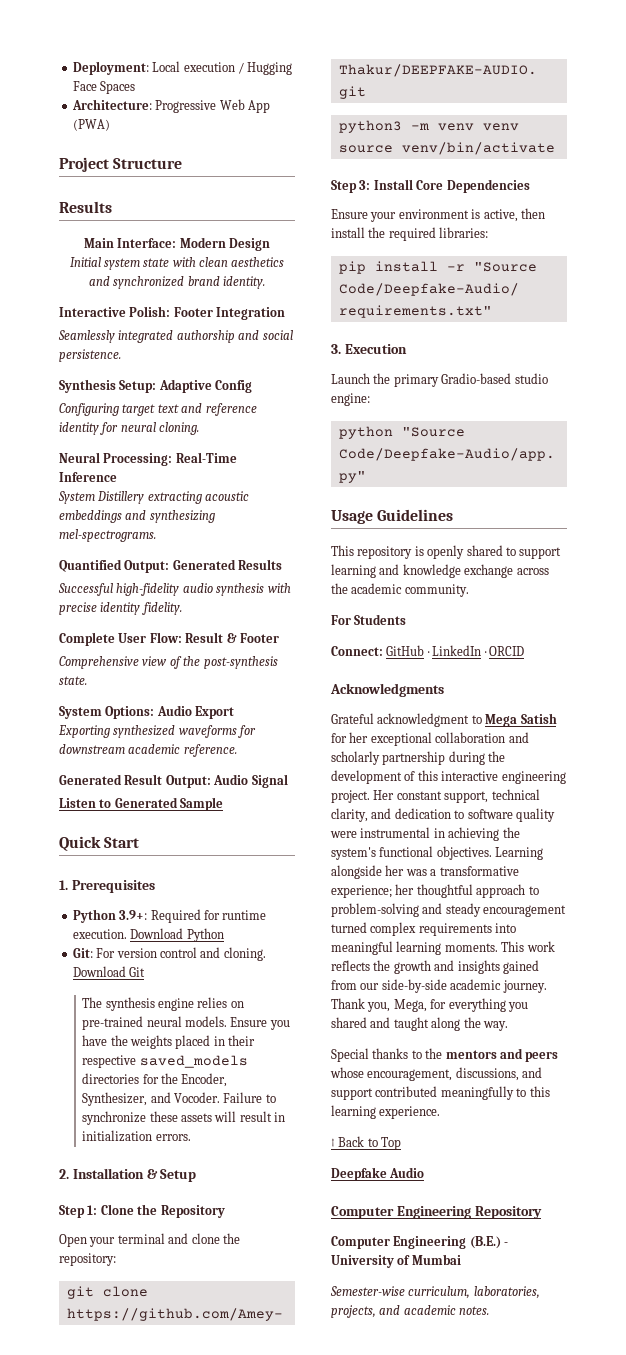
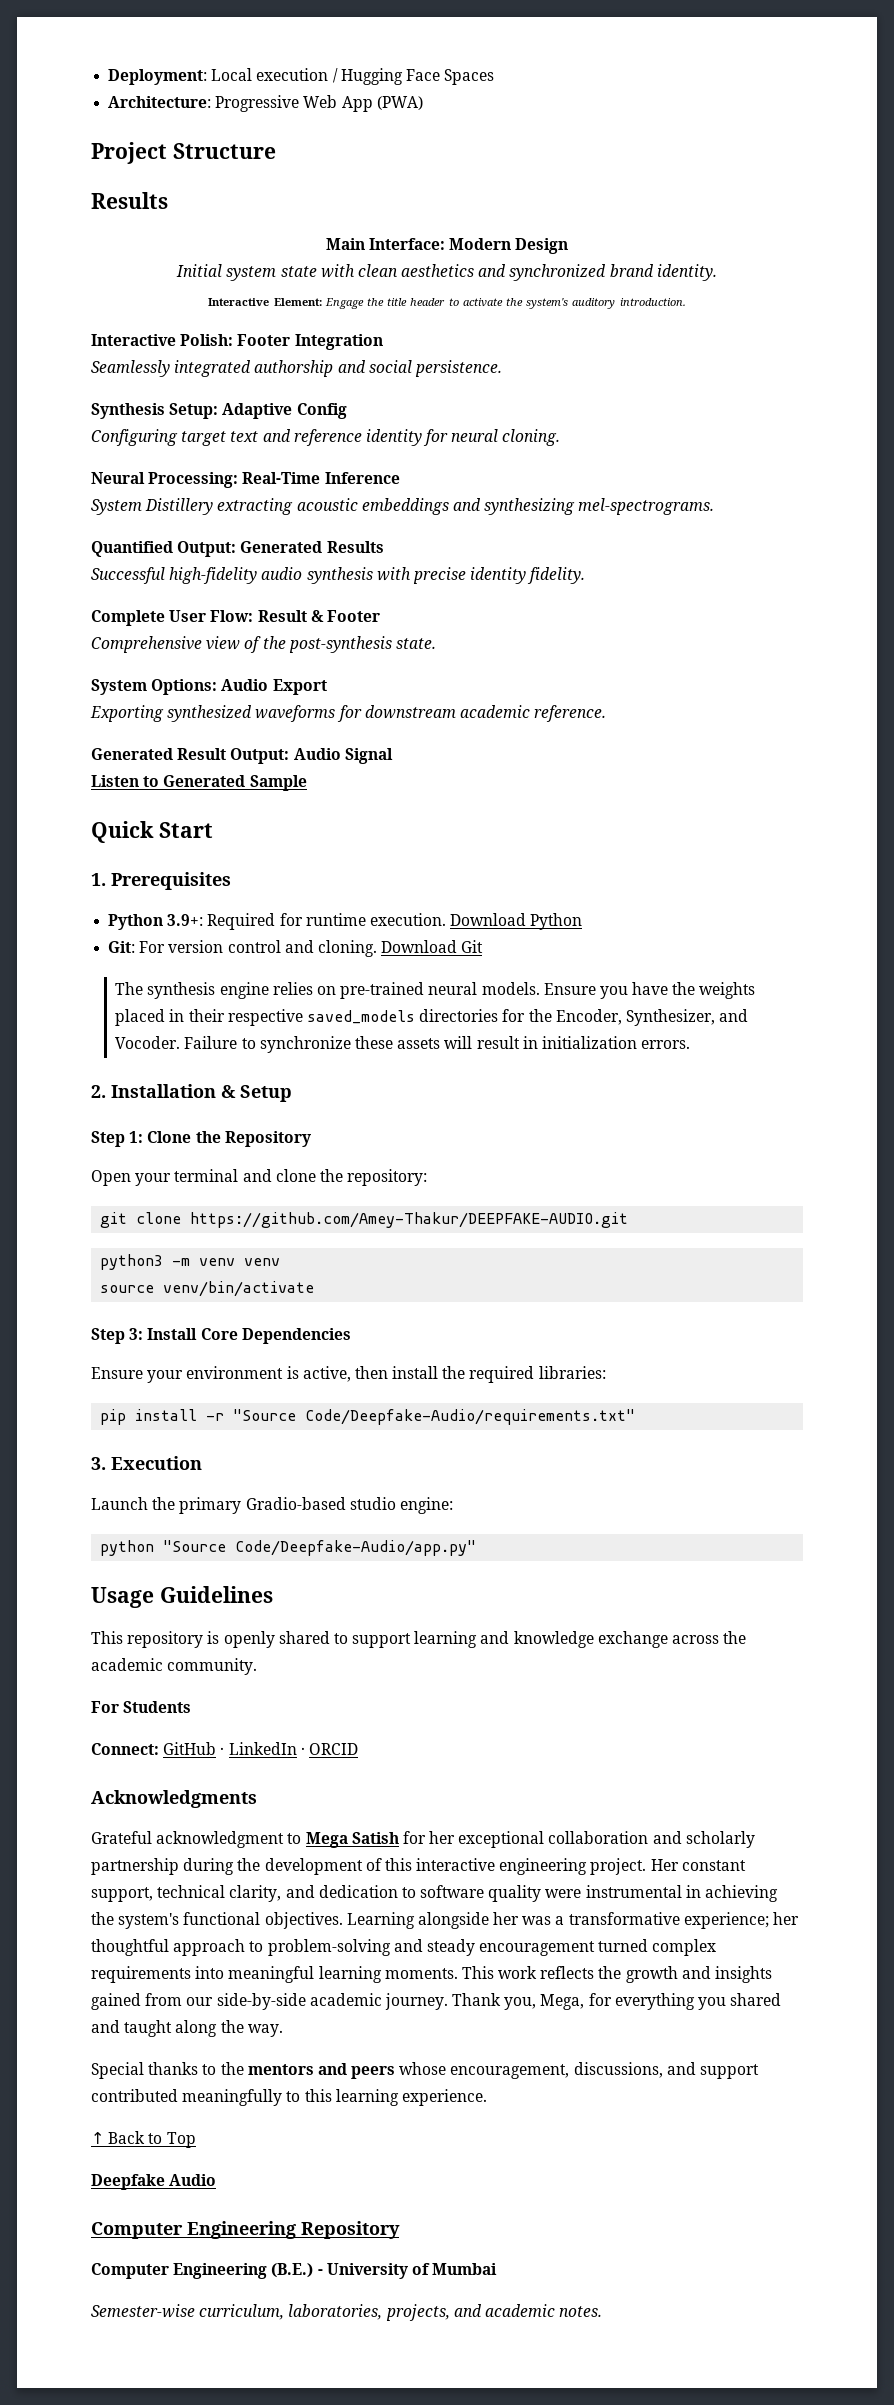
+ Interactive Element: Engage the title header to activate the system's auditory introduction.

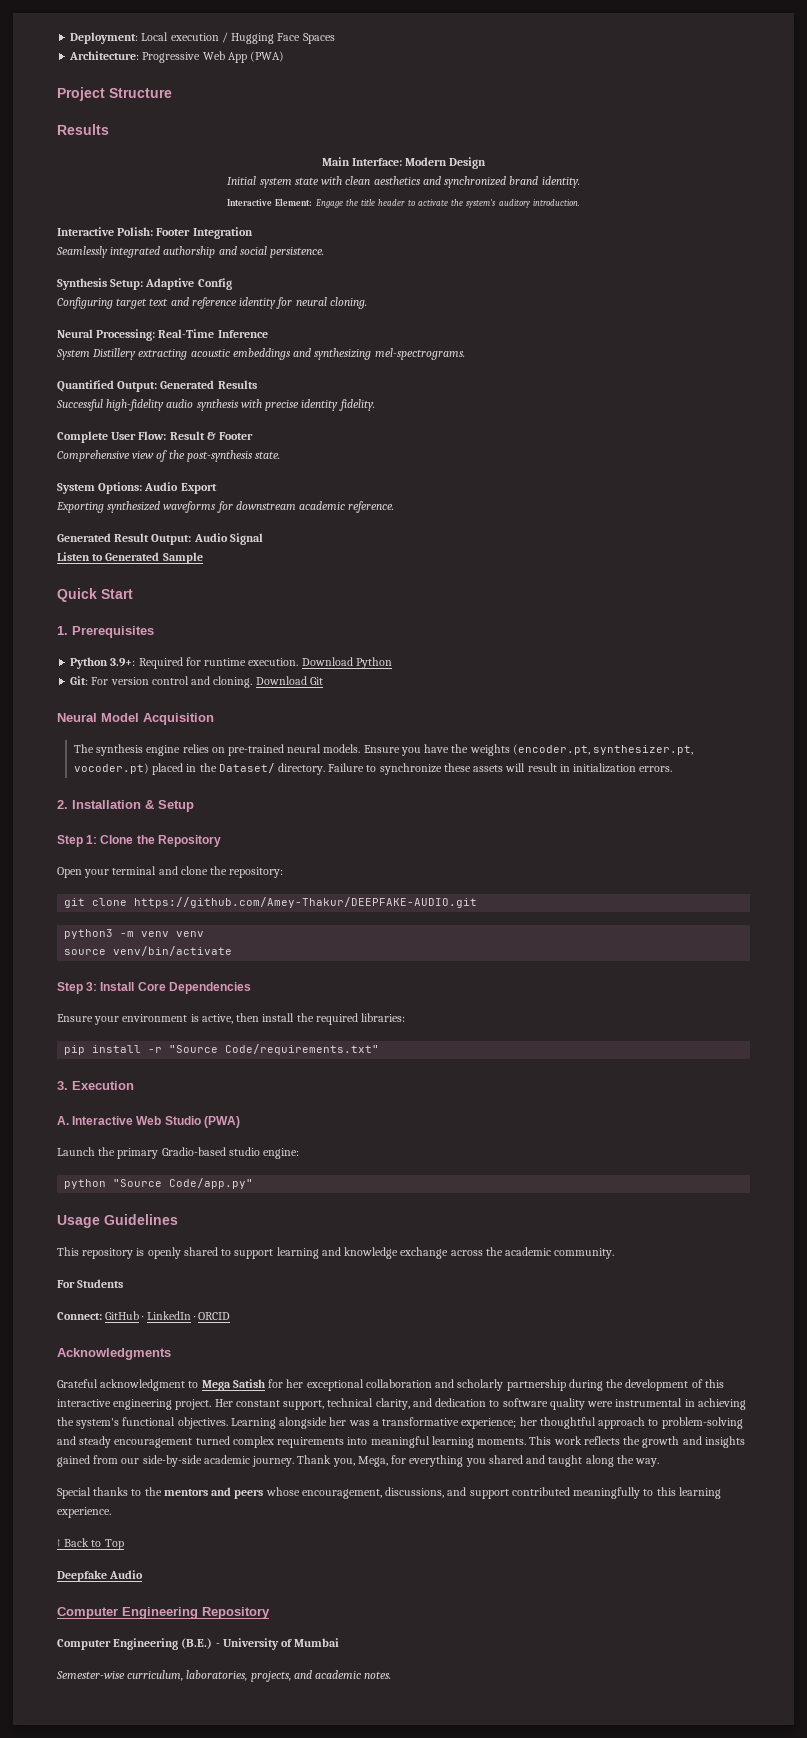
+ Neural Model Acquisition
- Ensure you have the weights placed in their respective saved_models directories for the Encoder, Synthesizer, and Vocoder.
+ Ensure you have the weights (encoder.pt, synthesizer.pt, vocoder.pt) placed in the Dataset/ directory.
- pip install -r "Source Code/Deepfake-Audio/requirements.txt"
+ pip install -r "Source Code/requirements.txt"
+ A. Interactive Web Studio (PWA)
- python "Source Code/Deepfake-Audio/app.py"
+ python "Source Code/app.py"

